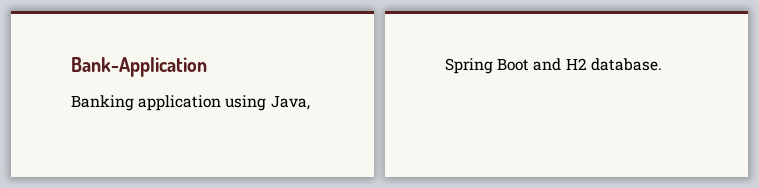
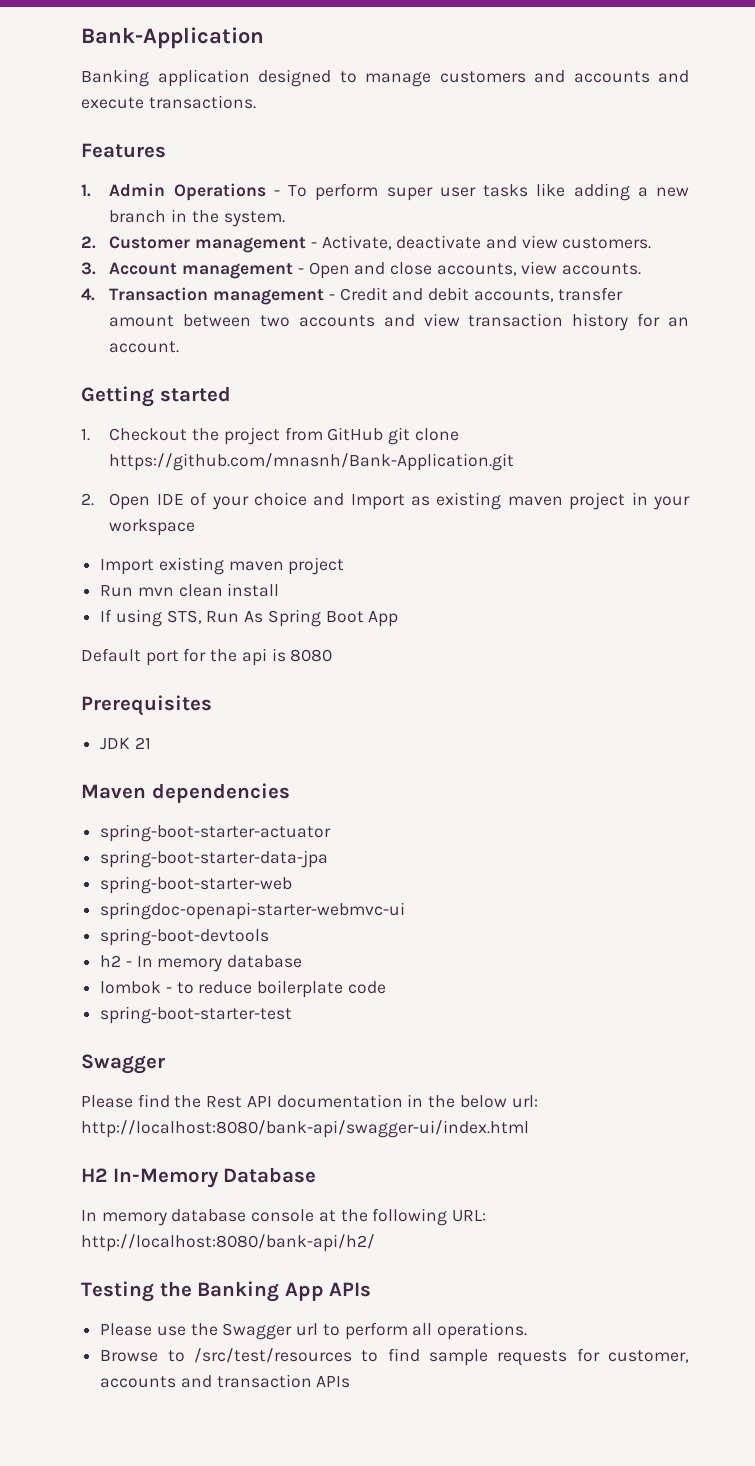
- Banking application using Java, Spring Boot and H2 database.
+ Banking application designed to manage customers and accounts and execute transactions.
+ Features
+ 1. Admin Operations - To perform super user tasks like adding a new branch in the system.
+ 2. Customer management - Activate, deactivate and view customers.
+ 3. Account management - Open and close accounts, view accounts.
+ 4. Transaction management - Credit and debit accounts, transfer amount between two accounts and view transaction history for an account.
+ Getting started
+ 1. Checkout the project from GitHub git clone https://github.com/mnasnh/Bank-Application.git
+ 2. Open IDE of your choice and Import as existing maven project in your workspace
+ Import existing maven project
+ Run mvn clean install
+ If using STS, Run As Spring Boot App
+ Default port for the api is 8080
+ Prerequisites
+ JDK 21
+ Maven dependencies
+ spring-boot-starter-actuator
+ spring-boot-starter-data-jpa
+ spring-boot-starter-web
+ springdoc-openapi-starter-webmvc-ui
+ spring-boot-devtools
+ h2 - In memory database
+ lombok - to reduce boilerplate code
+ spring-boot-starter-test
+ Swagger
+ Please find the Rest API documentation in the below url: http://localhost:8080/bank-api/swagger-ui/index.html
+ H2 In-Memory Database
+ In memory database console at the following URL: http://localhost:8080/bank-api/h2/
+ Testing the Banking App APIs
+ Please use the Swagger url to perform all operations.
+ Browse to /src/test/resources to find sample requests for customer, accounts and transaction APIs

